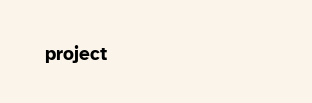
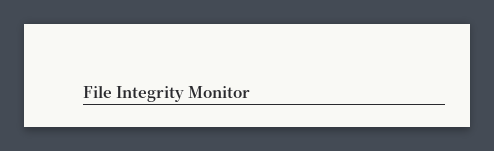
- project
+ File Integrity Monitor

